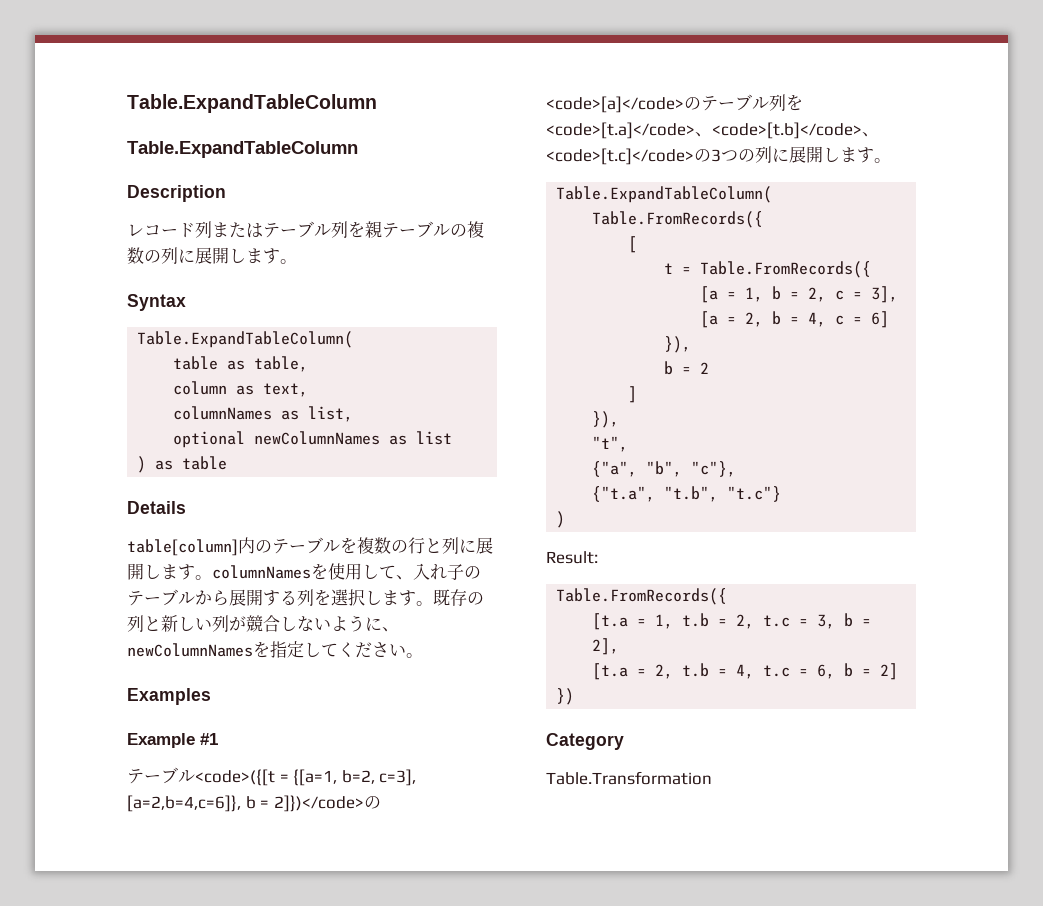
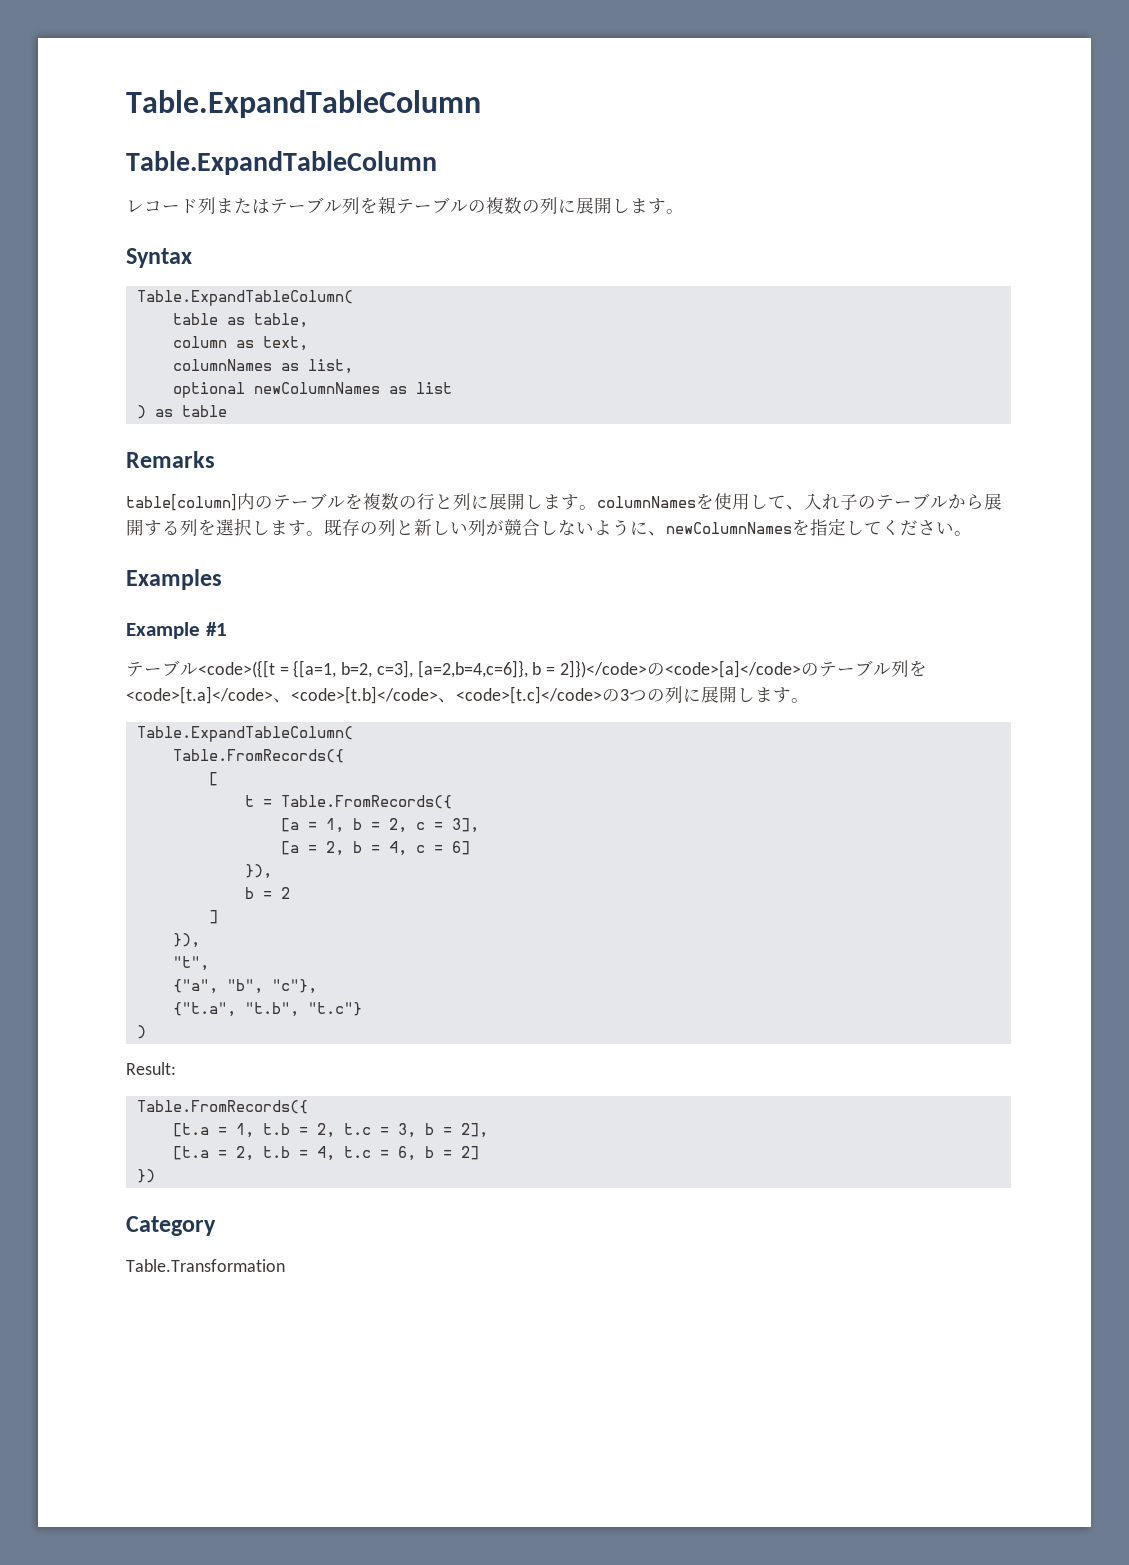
- Description
- Details
+ Remarks

